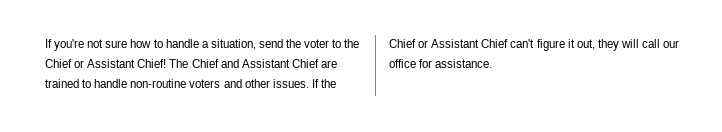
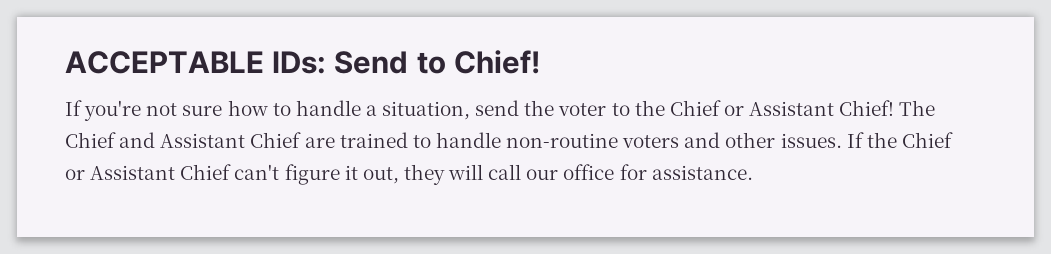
+ ACCEPTABLE IDs: Send to Chief!

